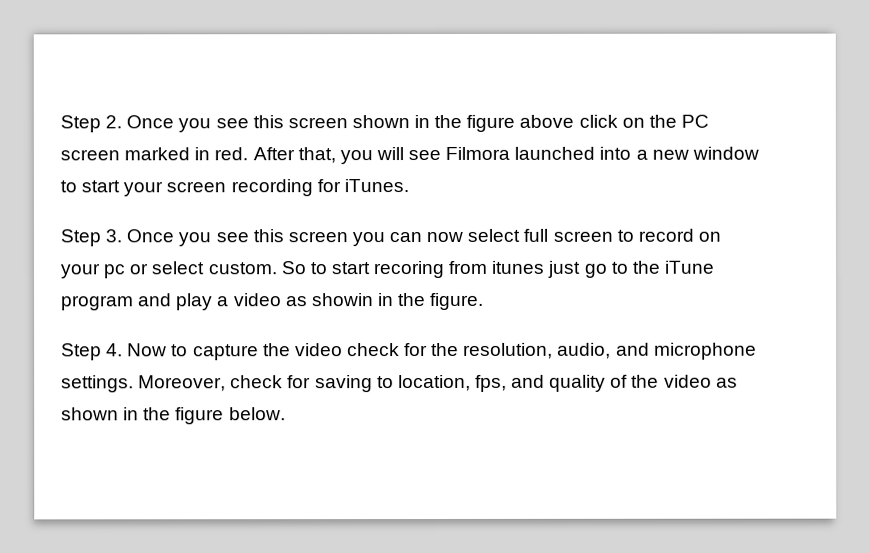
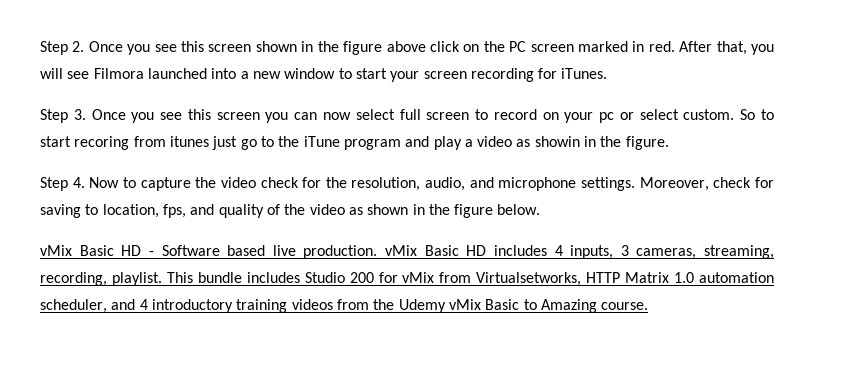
+ vMix Basic HD - Software based live production. vMix Basic HD includes 4 inputs, 3 cameras, streaming, recording, playlist. This bundle includes Studio 200 for vMix from Virtualsetworks, HTTP Matrix 1.0 automation scheduler, and 4 introductory training videos from the Udemy vMix Basic to Amazing course.

